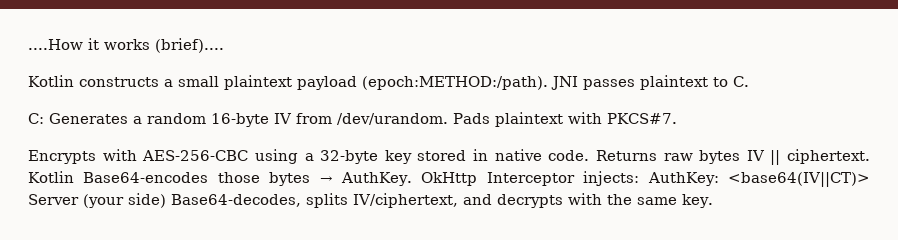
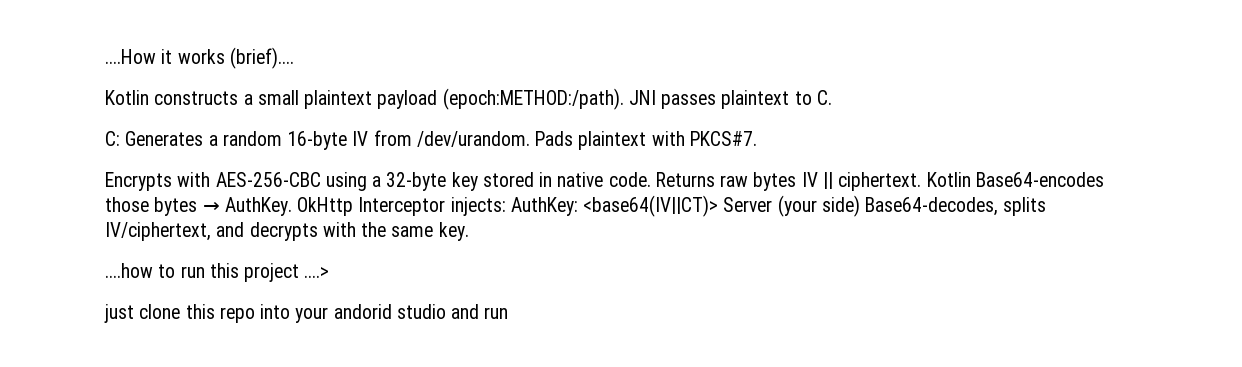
+ ....how to run this project ....>
+ just clone this repo into your andorid studio and run

